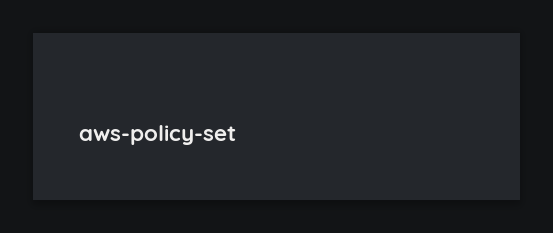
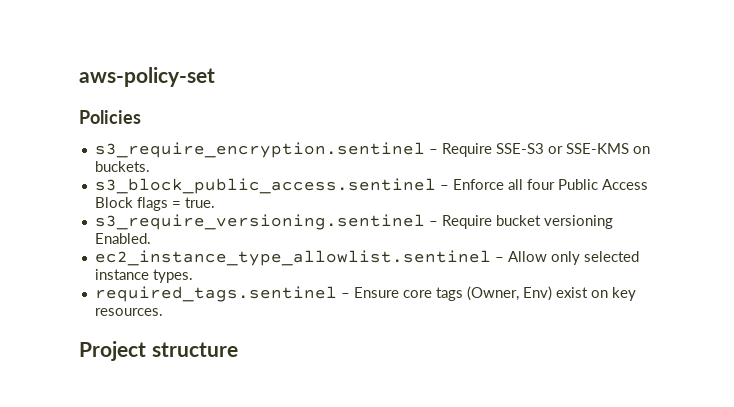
+ Policies
+ s3_require_encryption.sentinel – Require SSE-S3 or SSE-KMS on buckets.
+ s3_block_public_access.sentinel – Enforce all four Public Access Block flags = true.
+ s3_require_versioning.sentinel – Require bucket versioning Enabled.
+ ec2_instance_type_allowlist.sentinel – Allow only selected instance types.
+ required_tags.sentinel – Ensure core tags (Owner, Env) exist on key resources.
+ Project structure

